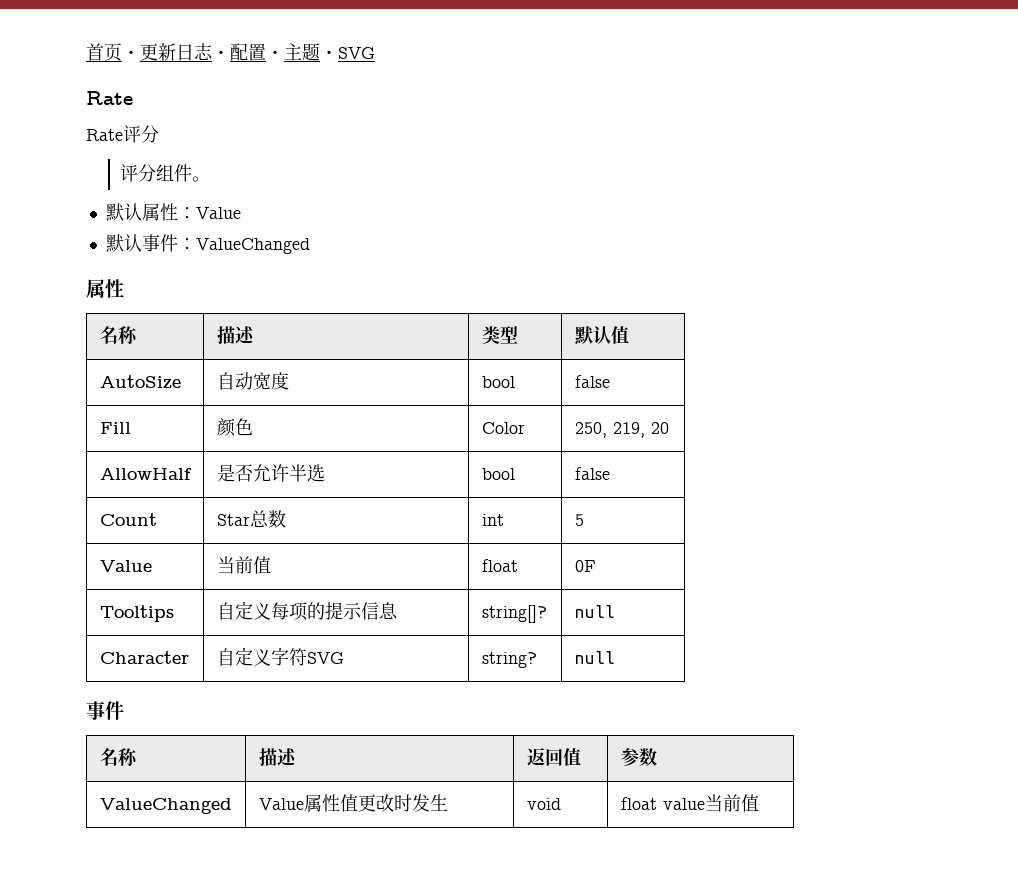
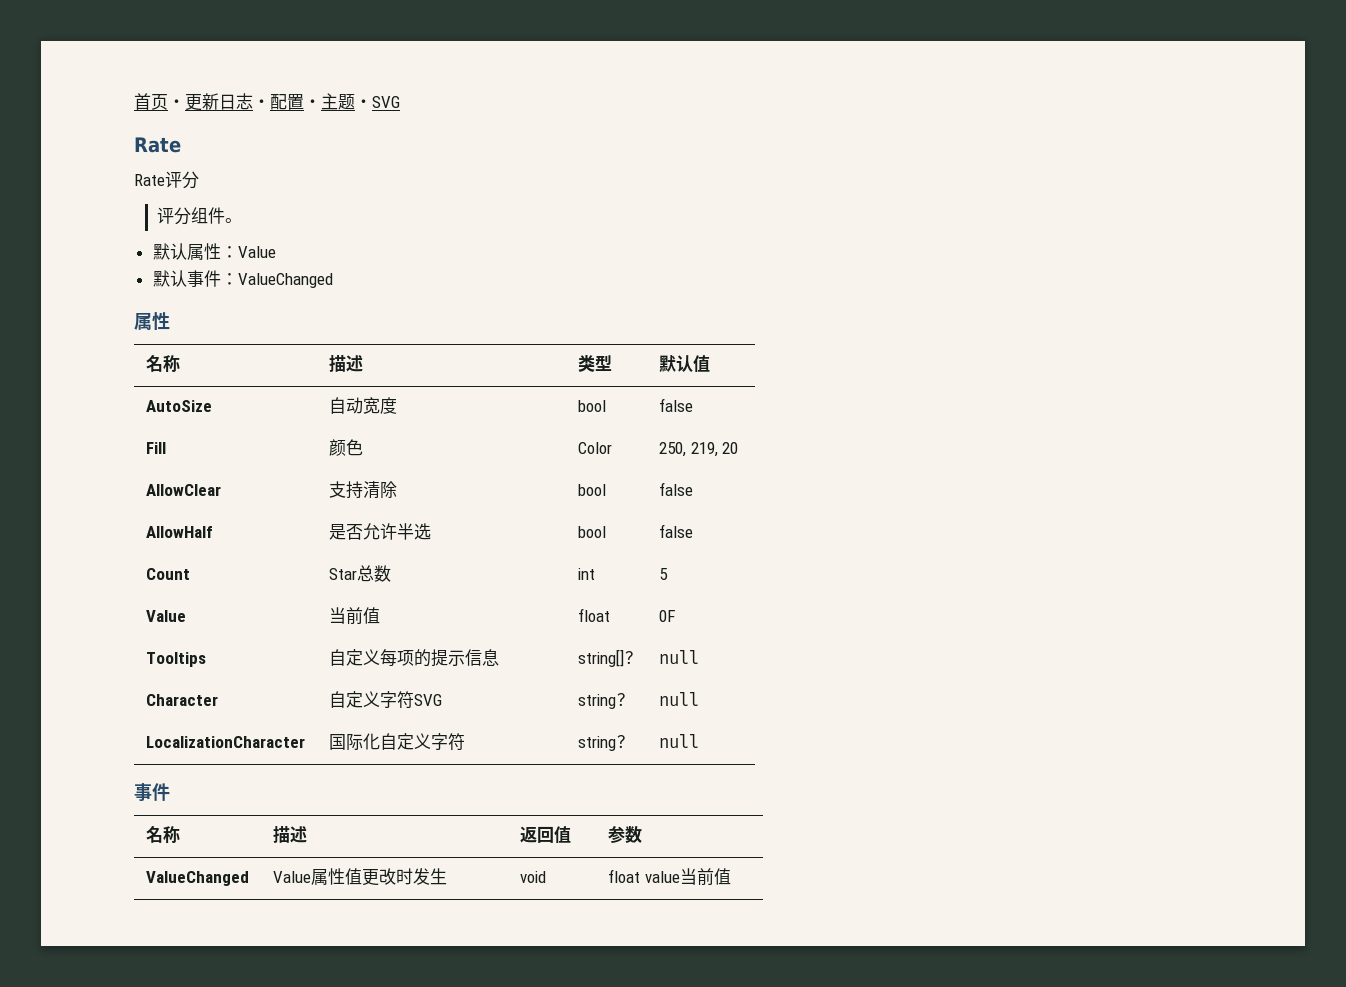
+ AllowClear | 支持清除 | bool | false
+ LocalizationCharacter | 国际化自定义字符 | string? | null

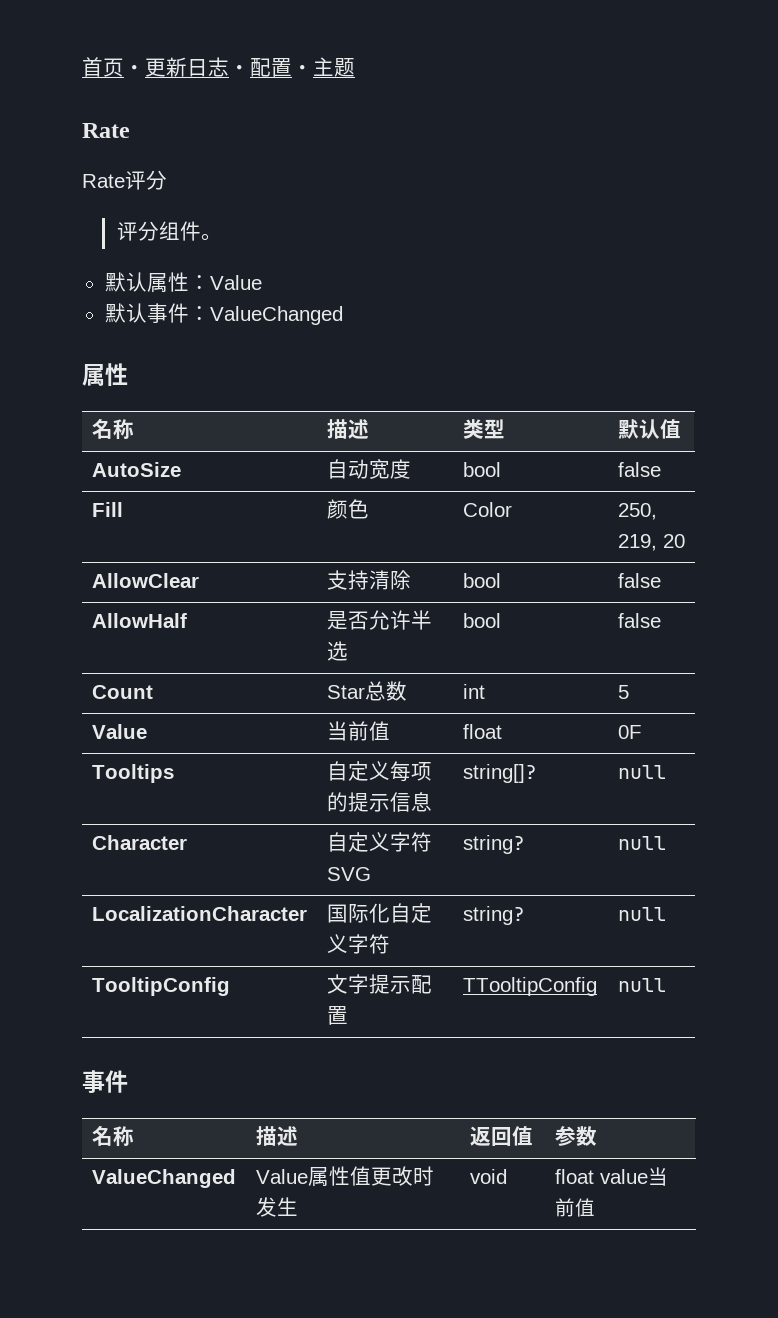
- 首页・更新日志・配置・主题・SVG
+ 首页・更新日志・配置・主题
+ TooltipConfig | 文字提示配置 | TTooltipConfig | null

